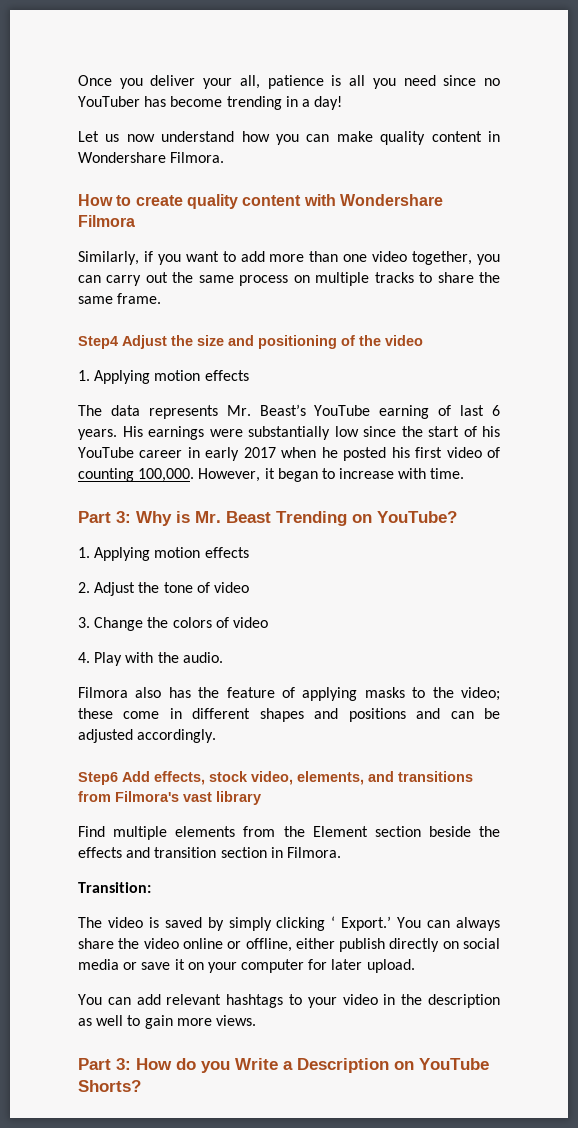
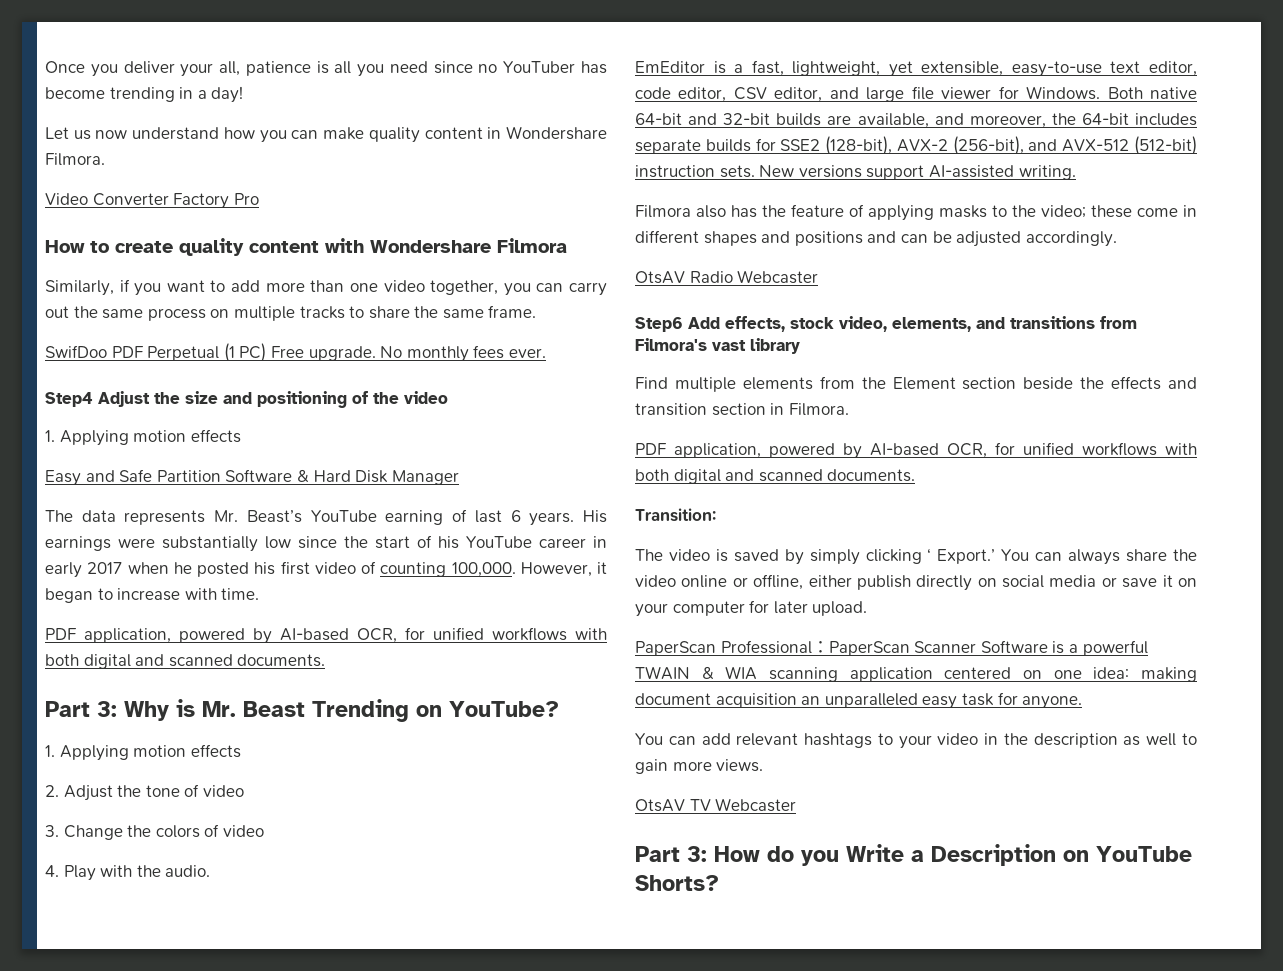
+ Video Converter Factory Pro
+ SwifDoo PDF Perpetual (1 PC) Free upgrade. No monthly fees ever.
+ Easy and Safe Partition Software & Hard Disk Manager
  However, it began to increase with time.
+ PDF application, powered by AI-based OCR, for unified workflows with both digital and scanned documents.
+ EmEditor is a fast, lightweight, yet extensible, easy-to-use text editor, code editor, CSV editor, and large file viewer for Windows. Both native 64-bit and 32-bit builds are available, and moreover, the 64-bit includes separate builds for SSE2 (128-bit), AVX-2 (256-bit), and AVX-512 (512-bit) instruction sets. New versions support AI-assisted writing.
+ OtsAV Radio Webcaster
  Find multiple elements from the Element section beside the effects and transition section in Filmora.
+ PDF application, powered by AI-based OCR, for unified workflows with both digital and scanned documents.
+ PaperScan Professional：PaperScan Scanner Software is a powerful TWAIN & WIA scanning application centered on one idea: making document acquisition an unparalleled easy task for anyone.
+ OtsAV TV Webcaster

